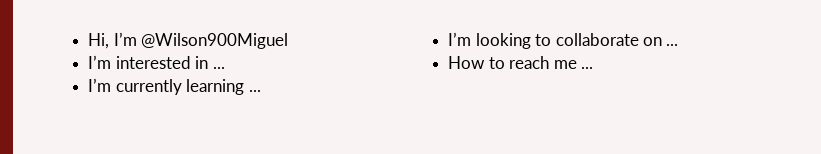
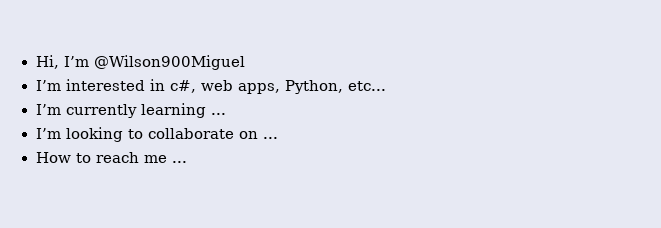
- I’m interested in ...
+ I’m interested in c#, web apps, Python, etc...

